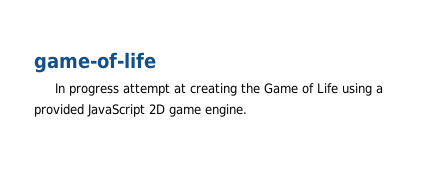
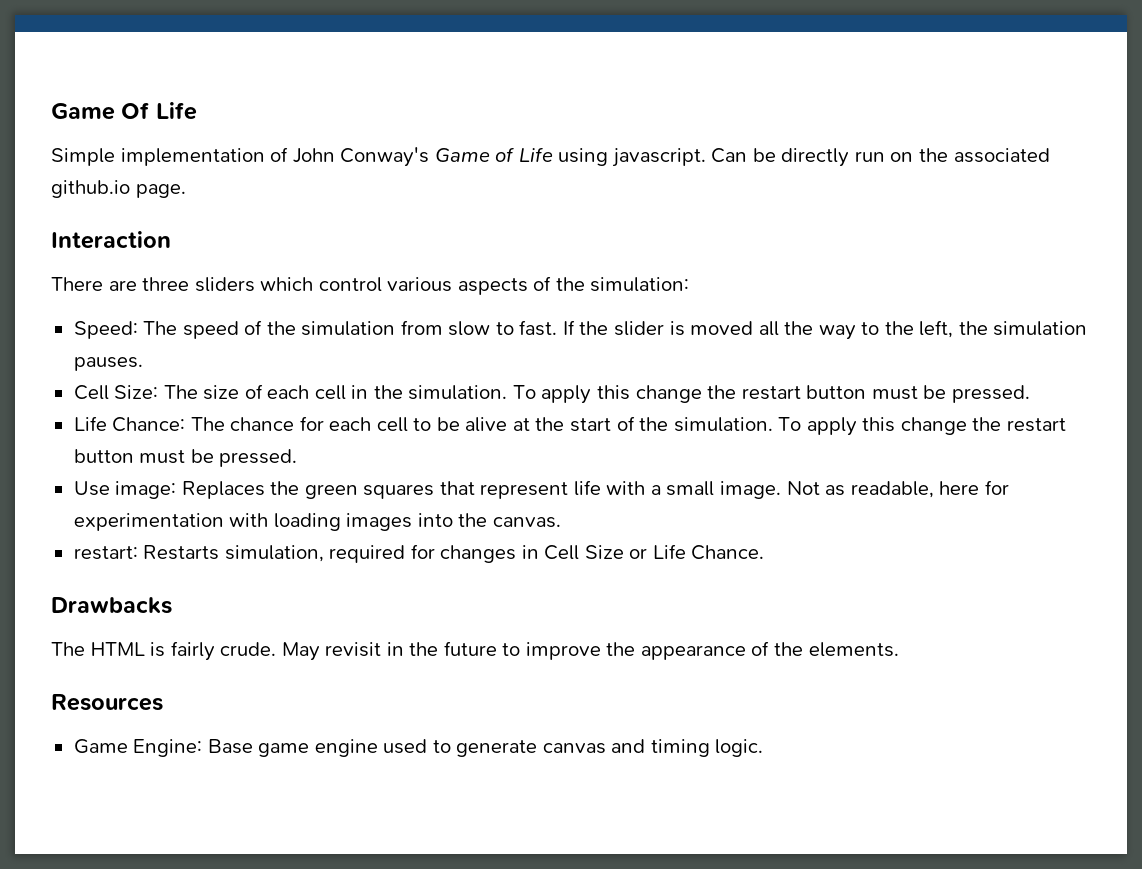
- game-of-life
- In progress attempt at creating the Game of Life using a provided JavaScript 2D game engine.
+ Game Of Life
+ Simple implementation of John Conway's Game of Life using javascript. Can be directly run on the associated github.io page.
+ Interaction
+ There are three sliders which control various aspects of the simulation:
+ Speed: The speed of the simulation from slow to fast. If the slider is moved all the way to the left, the simulation pauses.
+ Cell Size: The size of each cell in the simulation. To apply this change the restart button must be pressed.
+ Life Chance: The chance for each cell to be alive at the start of the simulation. To apply this change the restart button must be pressed.
+ Use image: Replaces the green squares that represent life with a small image. Not as readable, here for experimentation with loading images into the canvas.
+ restart: Restarts simulation, required for changes in Cell Size or Life Chance.
+ Drawbacks
+ The HTML is fairly crude. May revisit in the future to improve the appearance of the elements.
+ Resources
+ Game Engine: Base game engine used to generate canvas and timing logic.

